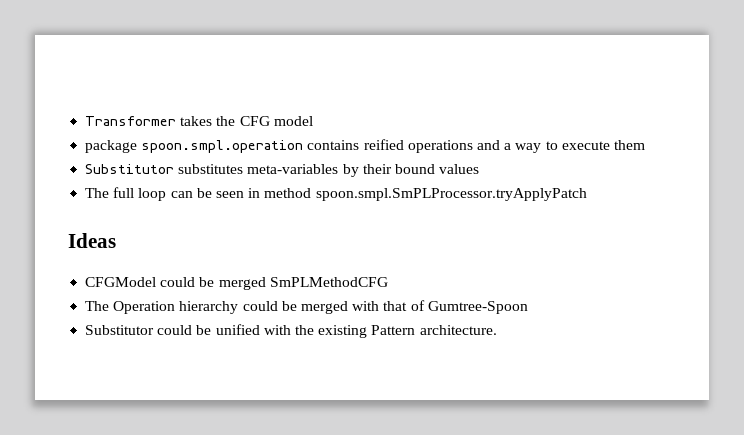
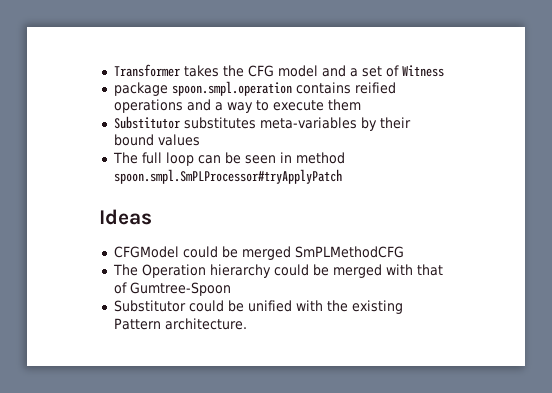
- Transformer takes the CFG model
+ Transformer takes the CFG model and a set of Witness
- The full loop can be seen in method spoon.smpl.SmPLProcessor.tryApplyPatch
+ The full loop can be seen in method spoon.smpl.SmPLProcessor#tryApplyPatch

